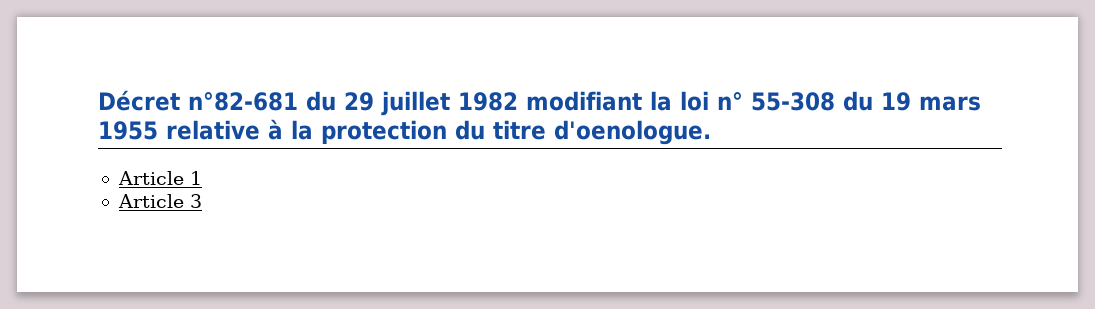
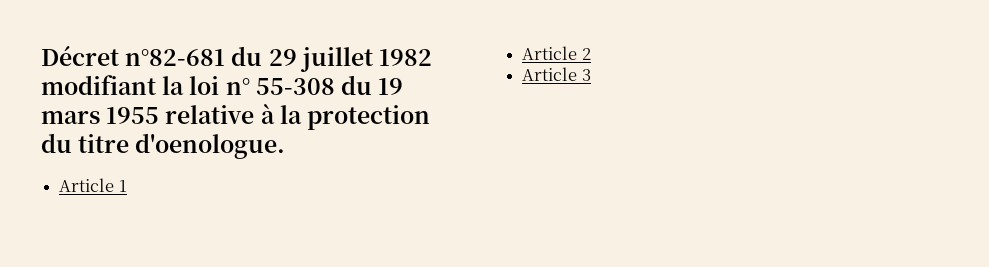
+ Article 2

